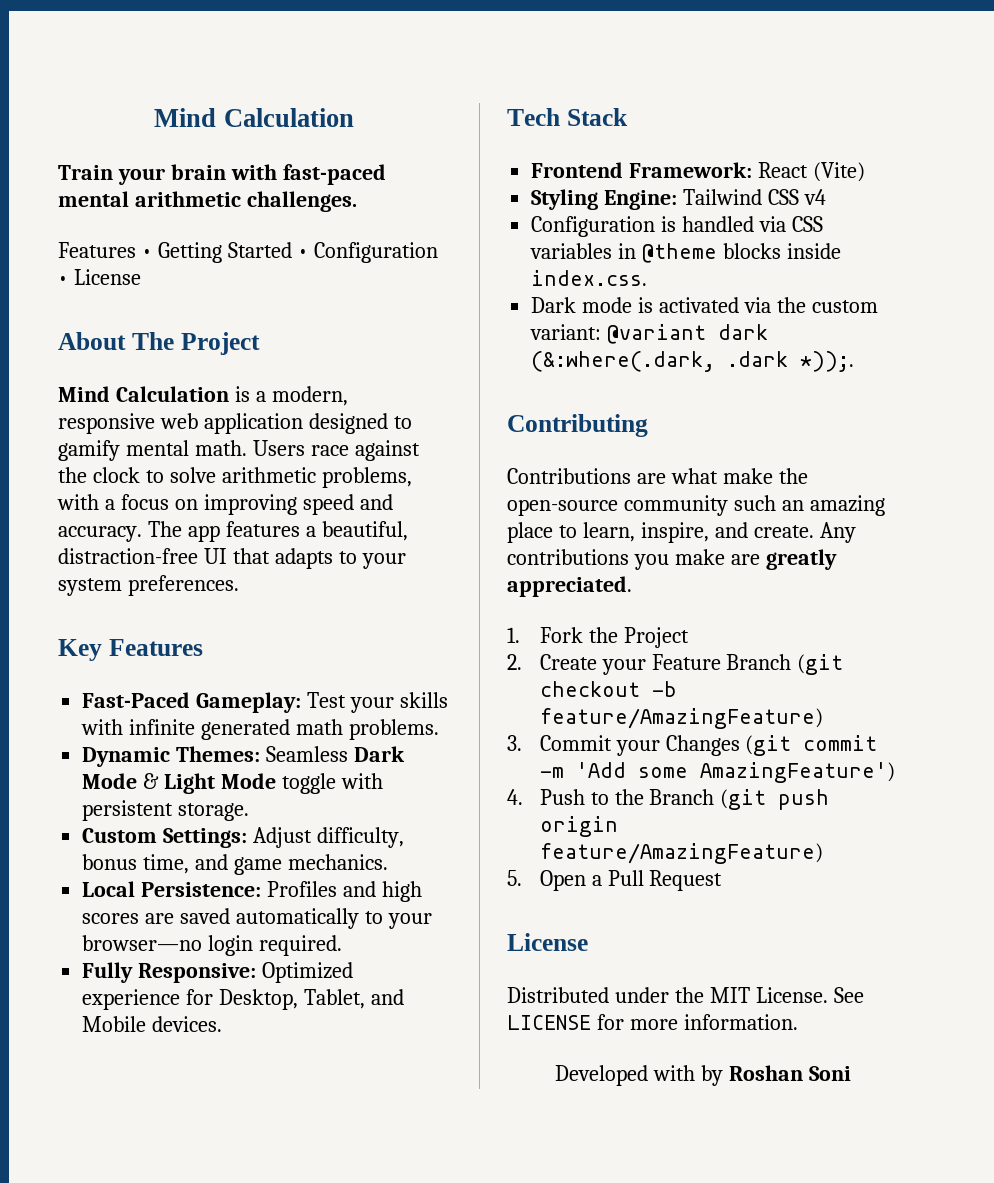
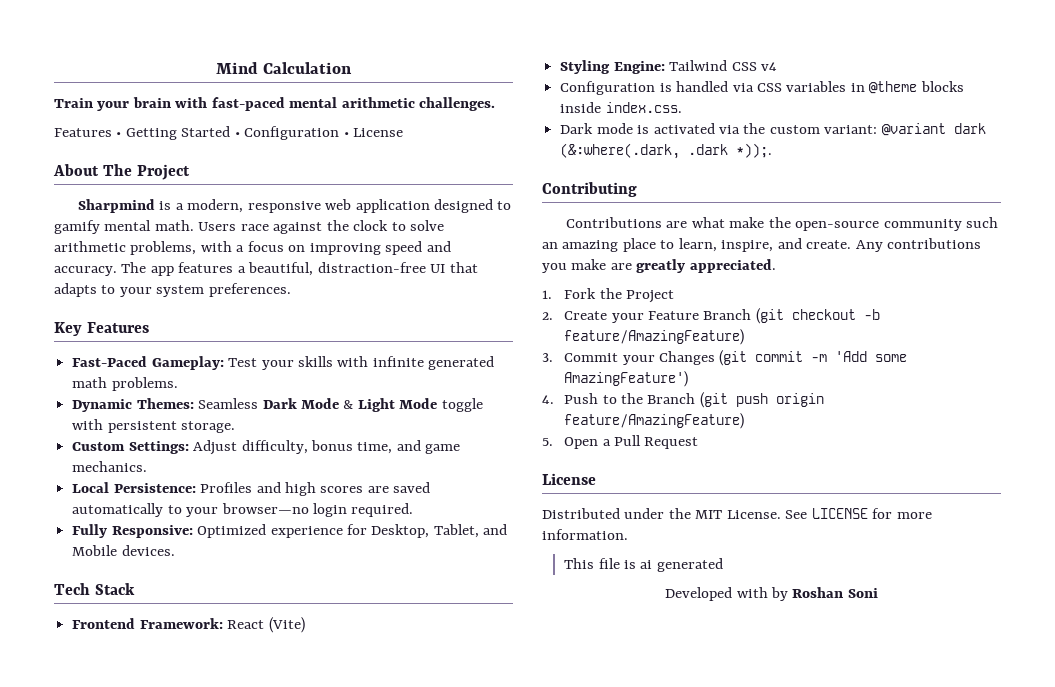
- Mind Calculation is a modern, responsive web application designed to gamify mental math.
+ Sharpmind is a modern, responsive web application designed to gamify mental math.
+ This file is ai generated

